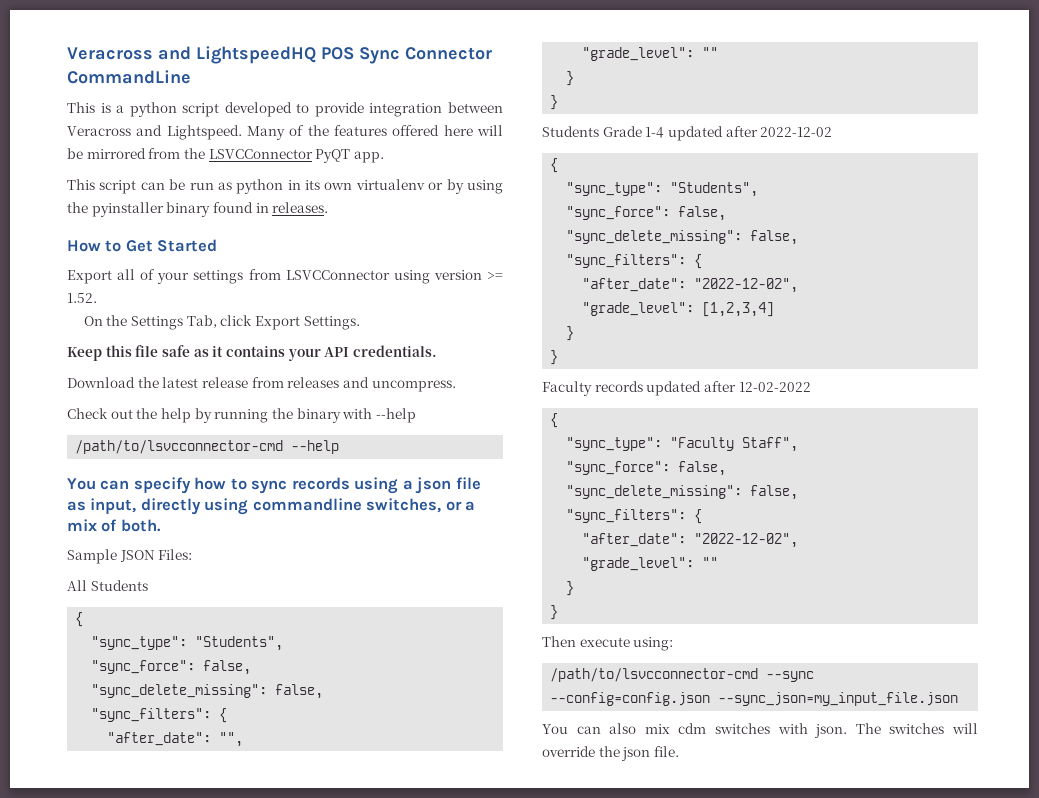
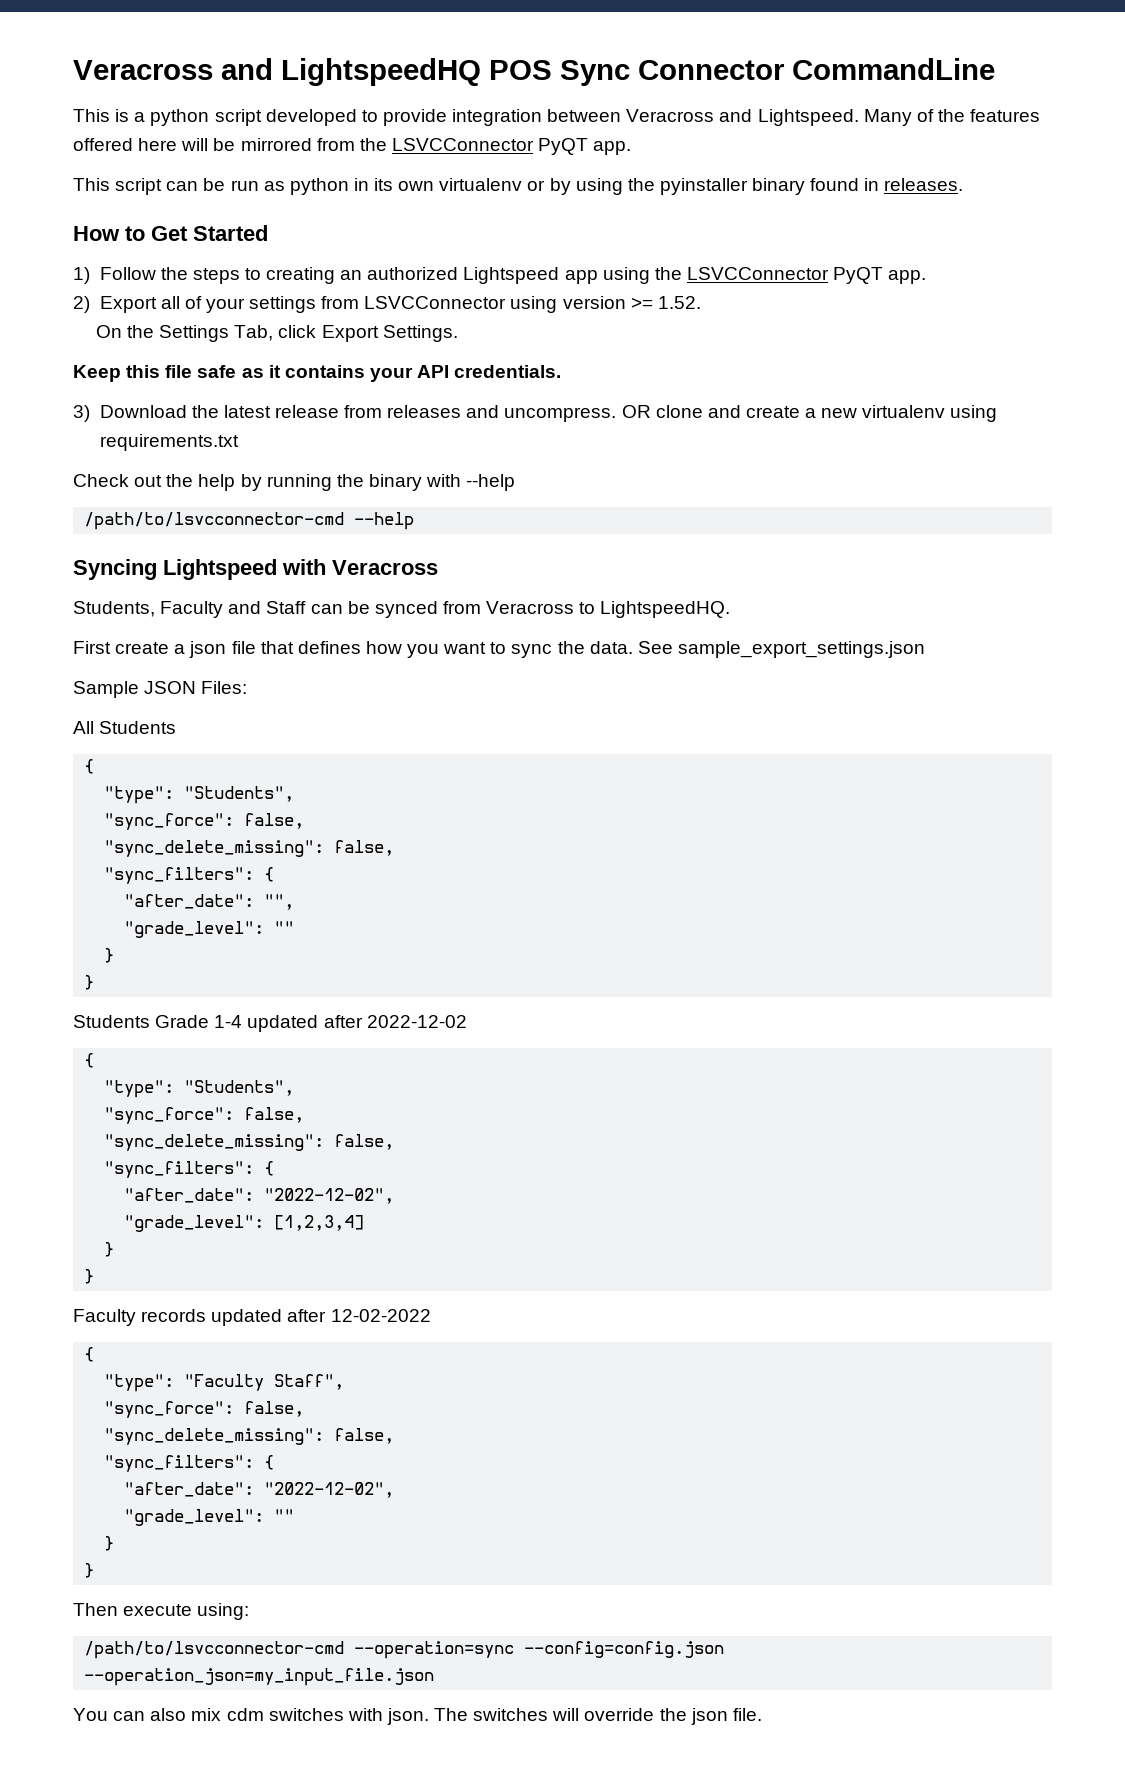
- Export all of your settings from LSVCConnector using version >= 1.52.
+ 1) Follow the steps to creating an authorized Lightspeed app using the LSVCConnector PyQT app.
+ 2) Export all of your settings from LSVCConnector using version >= 1.52.
- Download the latest release from releases and uncompress.
+ 3) Download the latest release from releases and uncompress. OR clone and create a new virtualenv using requirements.txt
- You can specify how to sync records using a json file as input, directly using commandline switches, or a mix of both.
+ Syncing Lightspeed with Veracross
+ Students, Faculty and Staff can be synced from Veracross to LightspeedHQ.
+ First create a json file that defines how you want to sync the data. See sample_export_settings.json
  All Students
  {
- "sync_type": "Students",
+ "type": "Students",
  Students Grade 1-4 updated after 2022-12-02
  {
- "sync_type": "Students",
+ "type": "Students",
- "sync_type": "Faculty Staff",
+ "type": "Faculty Staff",
- /path/to/lsvcconnector-cmd --sync --config=config.json --sync_json=my_input_file.json
+ /path/to/lsvcconnector-cmd --operation=sync --config=config.json --operation_json=my_input_file.json

